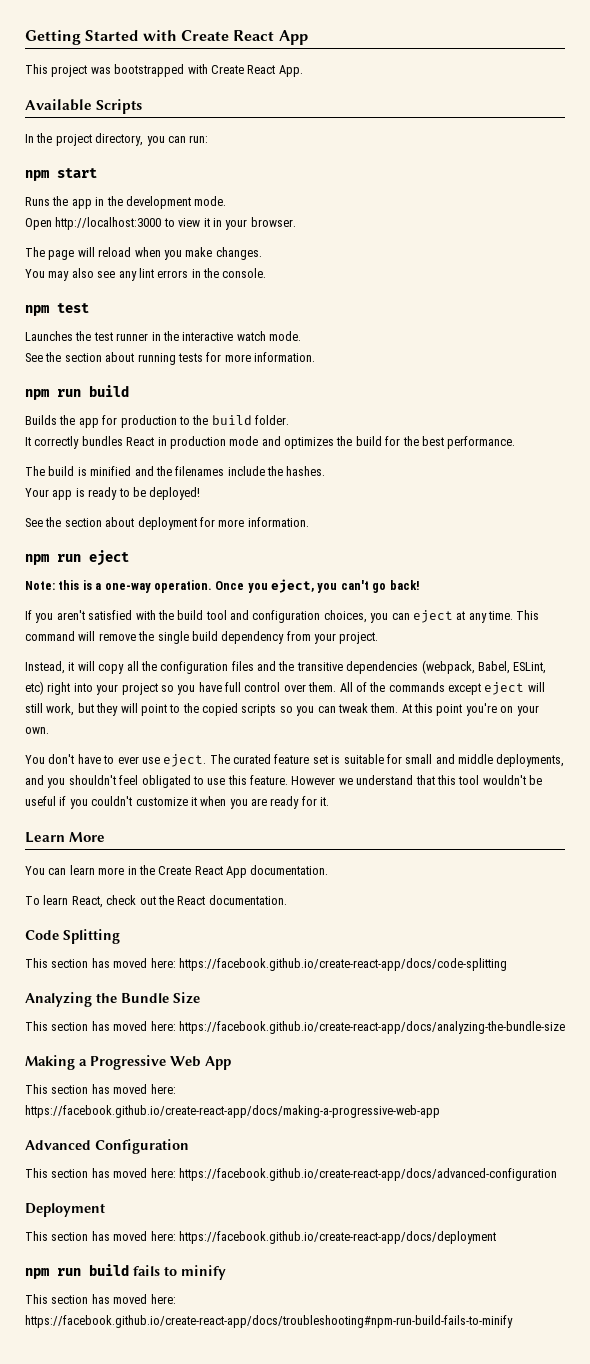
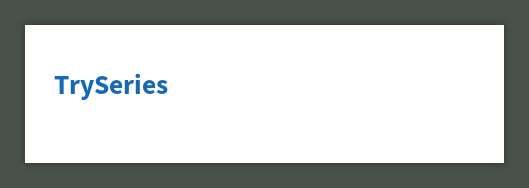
- Getting Started with Create React App
- This project was bootstrapped with Create React App.
- Available Scripts
- In the project directory, you can run:
- npm start
- Runs the app in the development mode.
- Open http://localhost:3000 to view it in your browser.
- The page will reload when you make changes.
- You may also see any lint errors in the console.
- npm test
- Launches the test runner in the interactive watch mode.
- See the section about running tests for more information.
- npm run build
- Builds the app for production to the build folder.
- It correctly bundles React in production mode and optimizes the build for the best performance.
- The build is minified and the filenames include the hashes.
- Your app is ready to be deployed!
- See the section about deployment for more information.
- npm run eject
- Note: this is a one-way operation. Once you eject, you can't go back!
- If you aren't satisfied with the build tool and configuration choices, you can eject at any time. This command will remove the single build dependency from your project.
- Instead, it will copy all the configuration files and the transitive dependencies (webpack, Babel, ESLint, etc) right into your project so you have full control over them. All of the commands except eject will still work, but they will point to the copied scripts so you can tweak them. At this point you're on your own.
- You don't have to ever use eject. The curated feature set is suitable for small and middle deployments, and you shouldn't feel obligated to use this feature. However we understand that this tool wouldn't be useful if you couldn't customize it when you are ready for it.
- Learn More
- You can learn more in the Create React App documentation.
- To learn React, check out the React documentation.
- Code Splitting
- This section has moved here: https://facebook.github.io/create-react-app/docs/code-splitting
- Analyzing the Bundle Size
- This section has moved here: https://facebook.github.io/create-react-app/docs/analyzing-the-bundle-size
- Making a Progressive Web App
- This section has moved here: https://facebook.github.io/create-react-app/docs/making-a-progressive-web-app
- Advanced Configuration
- This section has moved here: https://facebook.github.io/create-react-app/docs/advanced-configuration
- Deployment
- This section has moved here: https://facebook.github.io/create-react-app/docs/deployment
- npm run build fails to minify
- This section has moved here: https://facebook.github.io/create-react-app/docs/troubleshooting#npm-run-build-fails-to-minify
+ TrySeries

